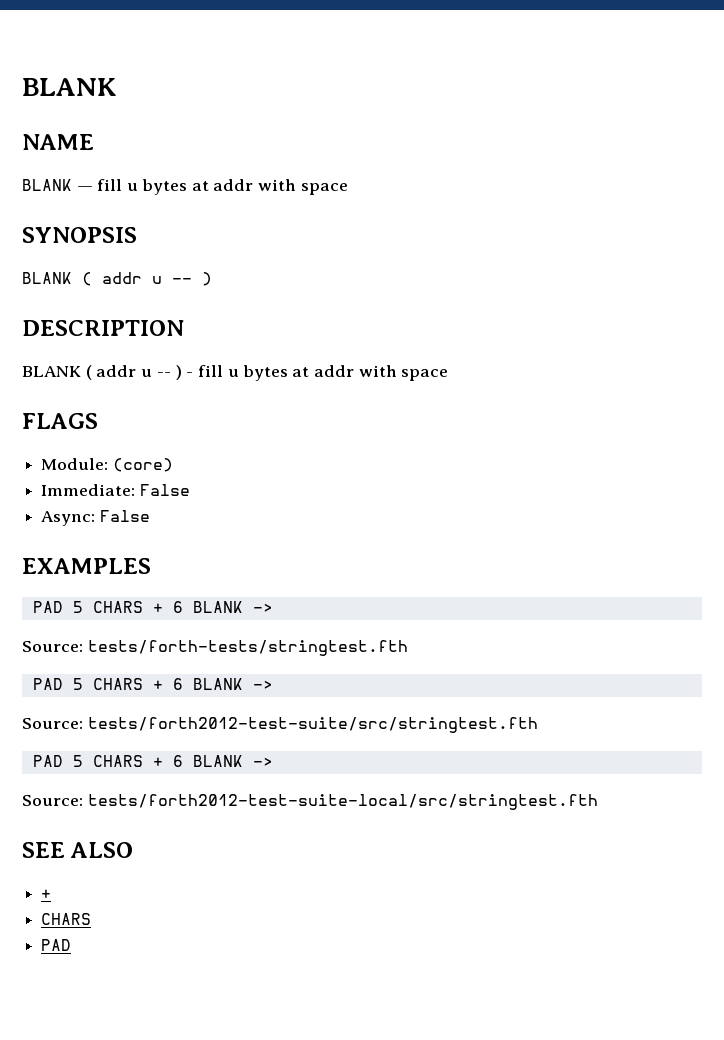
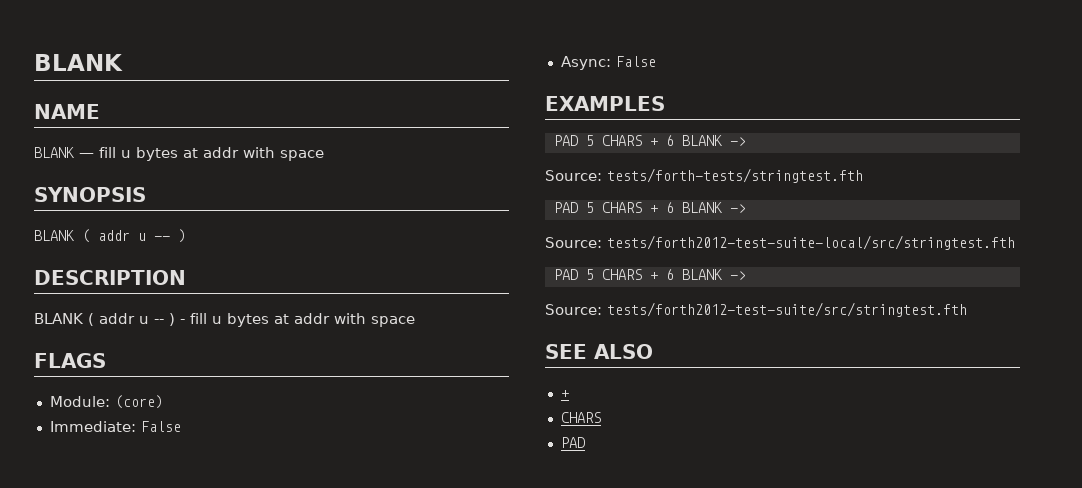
+ Source: tests/forth2012-test-suite-local/src/stringtest.fth
+ PAD 5 CHARS + 6 BLANK ->
  Source: tests/forth2012-test-suite/src/stringtest.fth
- PAD 5 CHARS + 6 BLANK ->
- Source: tests/forth2012-test-suite-local/src/stringtest.fth

